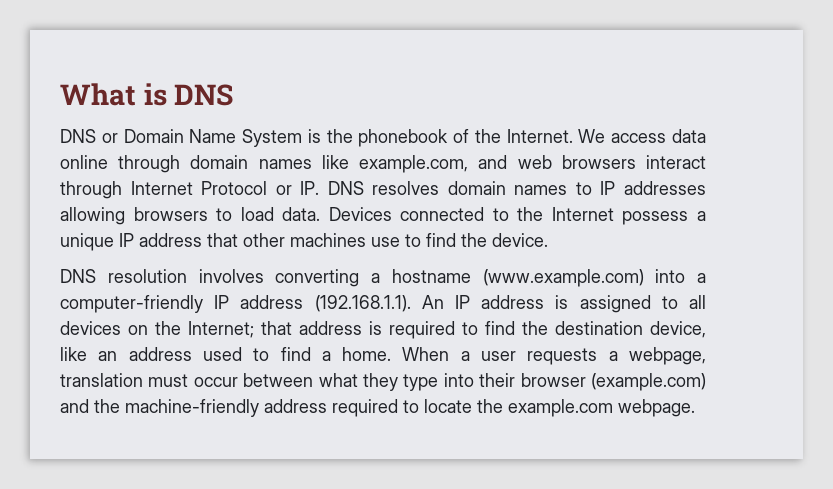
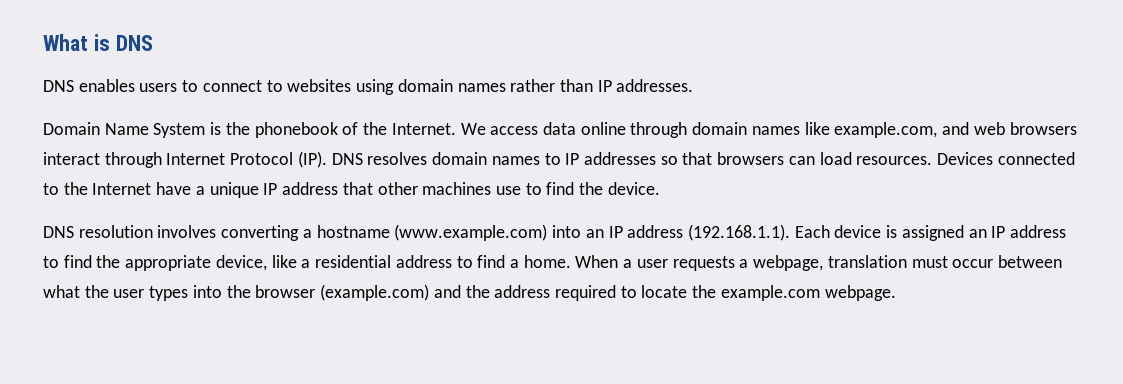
- DNS or Domain Name System is the phonebook of the Internet.
+ DNS enables users to connect to websites using domain names rather than IP addresses.
+ Domain Name System is the phonebook of the Internet.
- We access data online through domain names like example.com, and web browsers interact through Internet Protocol or IP. DNS resolves domain names to IP addresses allowing browsers to load data.
+ We access data online through domain names like example.com, and web browsers interact through Internet Protocol (IP). DNS resolves domain names to IP addresses so that browsers can load resources.
- Devices connected to the Internet possess a unique IP address that other machines use to find the device.
+ Devices connected to the Internet have a unique IP address that other machines use to find the device.
- DNS resolution involves converting a hostname (www.example.com) into a computer-friendly IP address (192.168.1.1). An IP address is assigned to all devices on the Internet; that address is required to find the destination device, like an address used to find a home.
+ DNS resolution involves converting a hostname (www.example.com) into an IP address (192.168.1.1). Each device is assigned an IP address to find the appropriate device, like a residential address to find a home.
- When a user requests a webpage, translation must occur between what they type into their browser (example.com) and the machine-friendly address required to locate the example.com webpage.
+ When a user requests a webpage, translation must occur between what the user types into the browser (example.com) and the address required to locate the example.com webpage.

